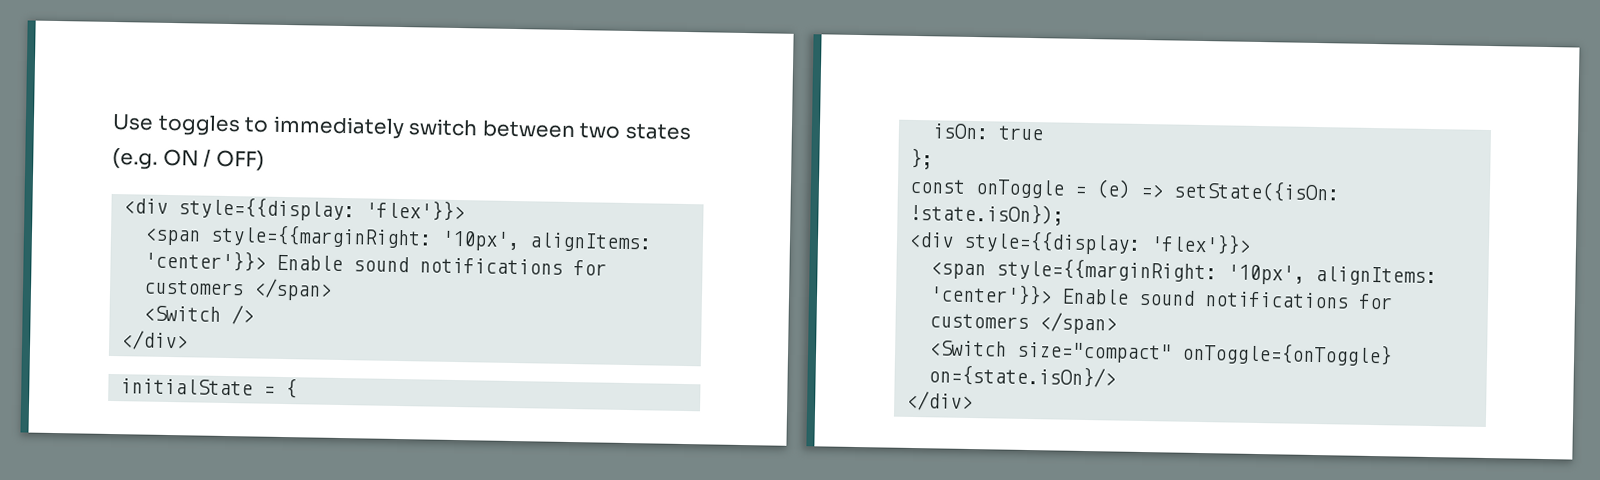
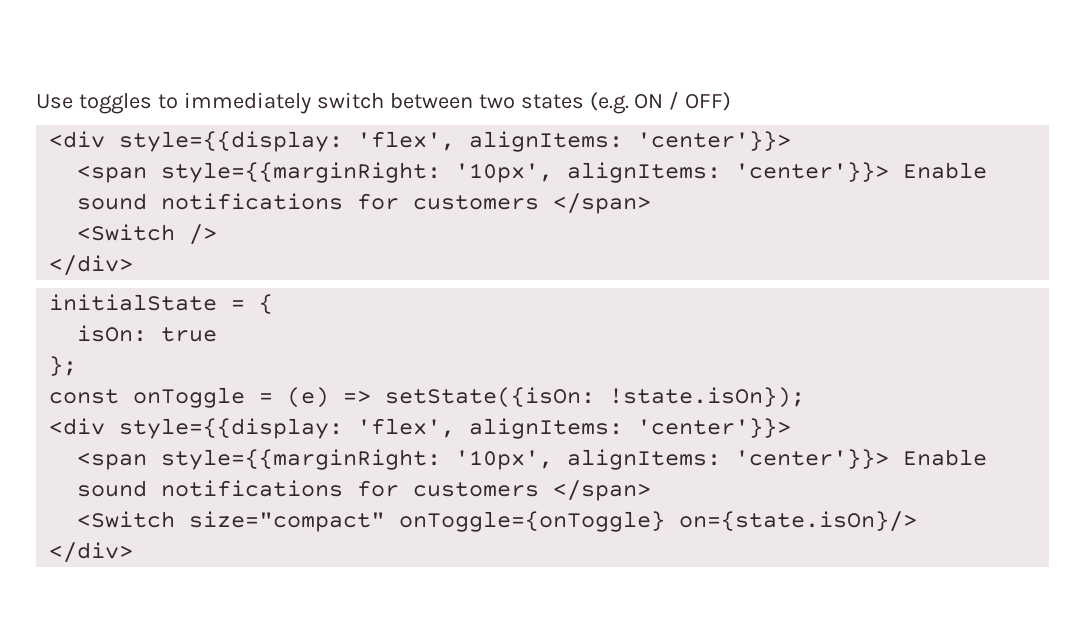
  Use toggles to immediately switch between two states (e.g. ON / OFF)
- <div style={{display: 'flex'}}>
+ <div style={{display: 'flex', alignItems: 'center'}}>
  const onToggle = (e) => setState({isOn: !state.isOn});
- <div style={{display: 'flex'}}>
+ <div style={{display: 'flex', alignItems: 'center'}}>

